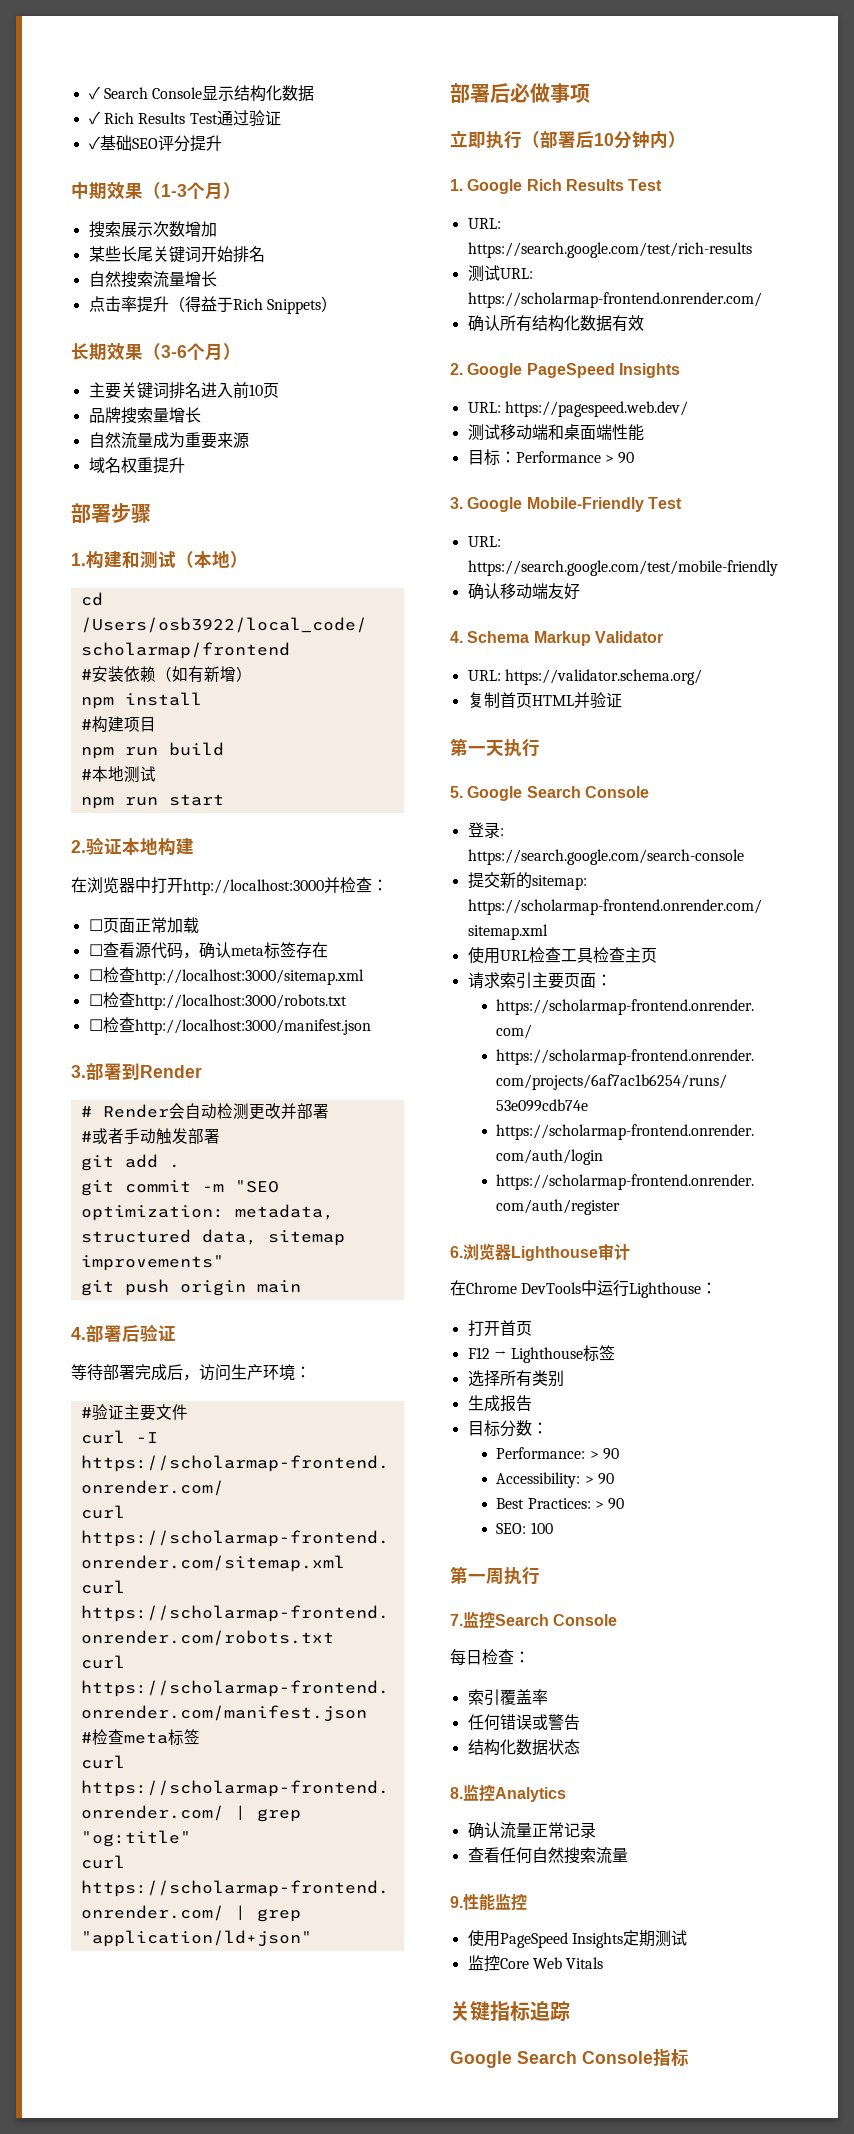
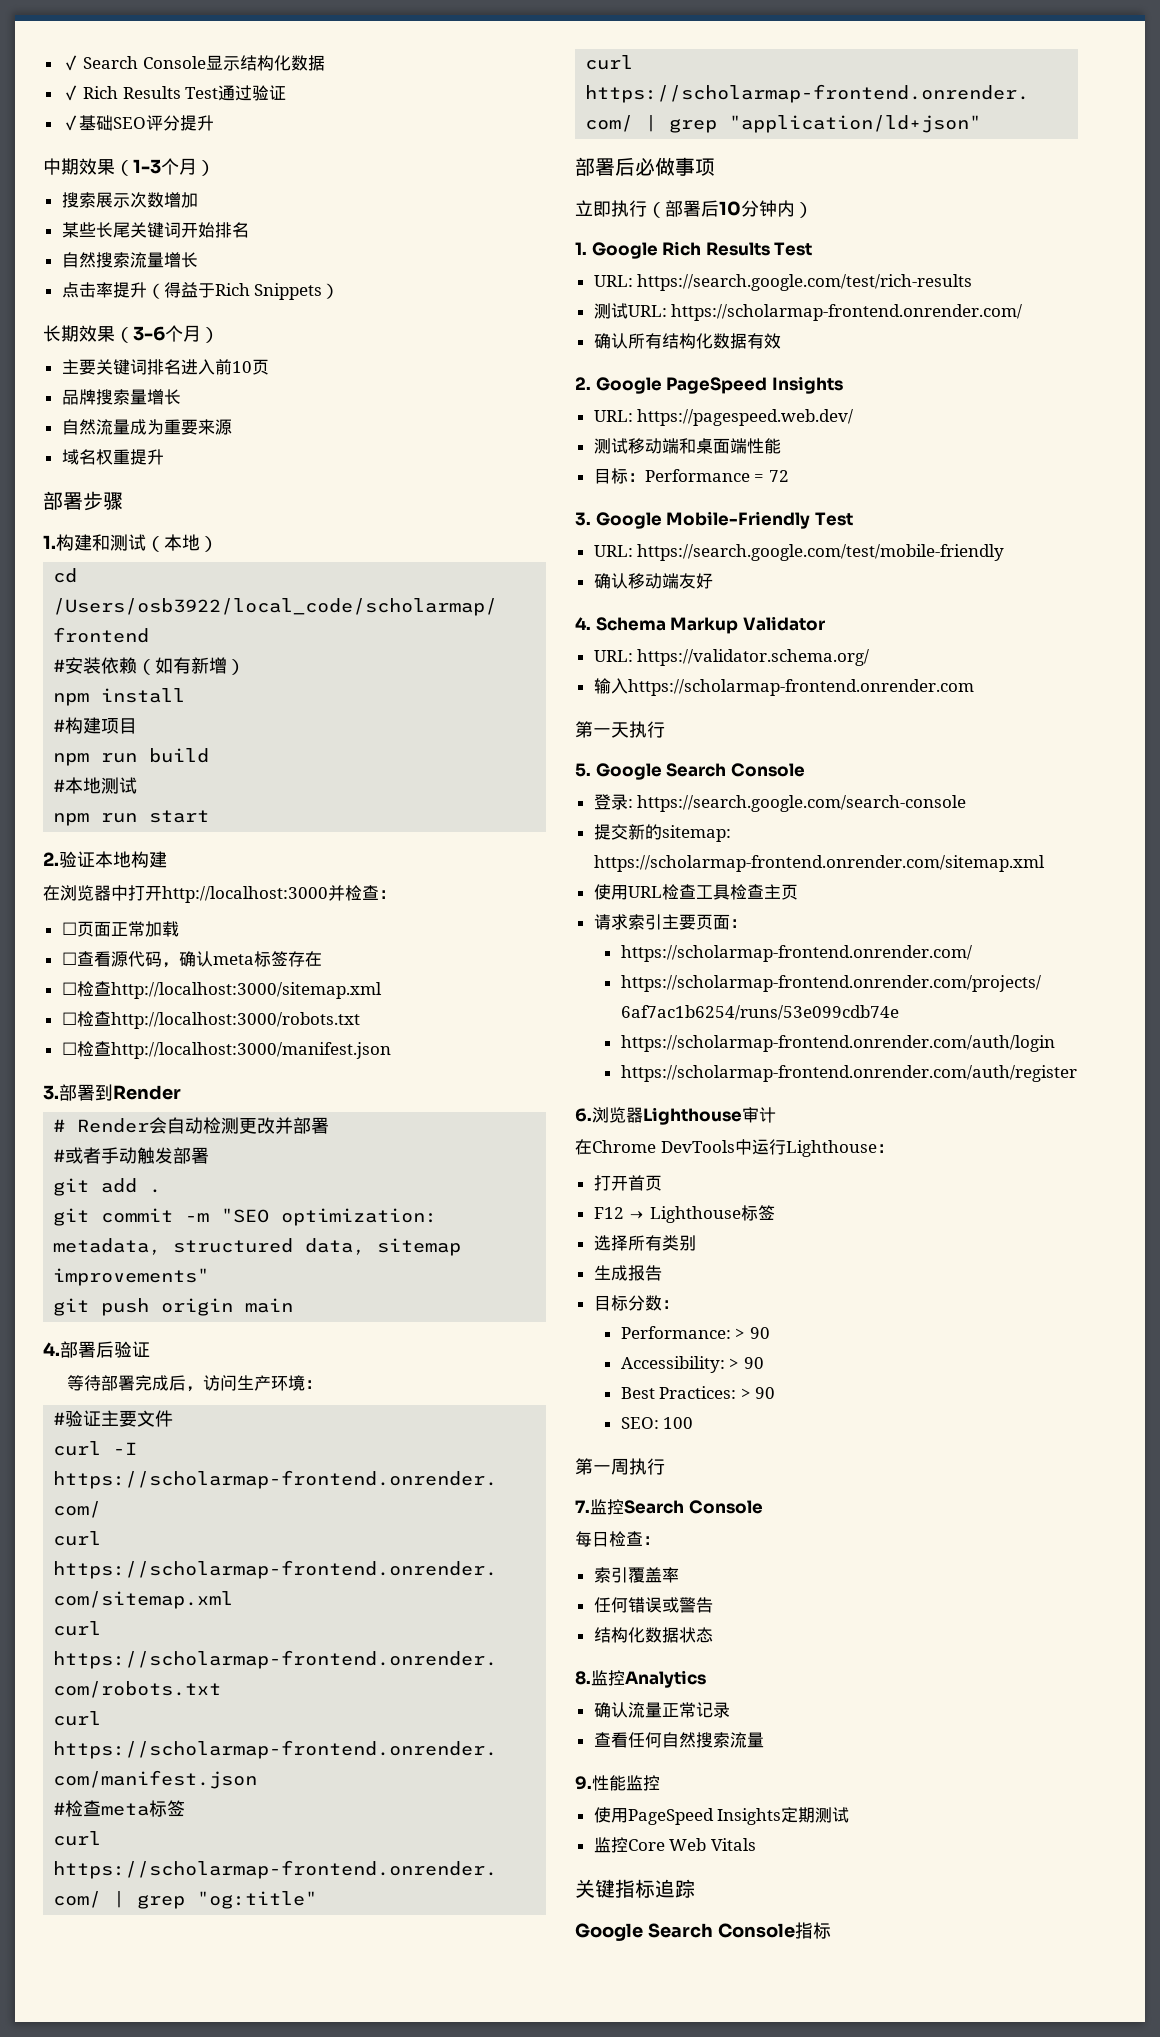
- 目标：Performance > 90
+ 目标：Performance = 72
- 复制首页HTML并验证
+ 输入https://scholarmap-frontend.onrender.com

